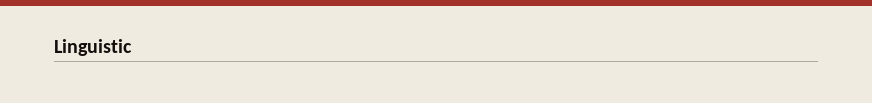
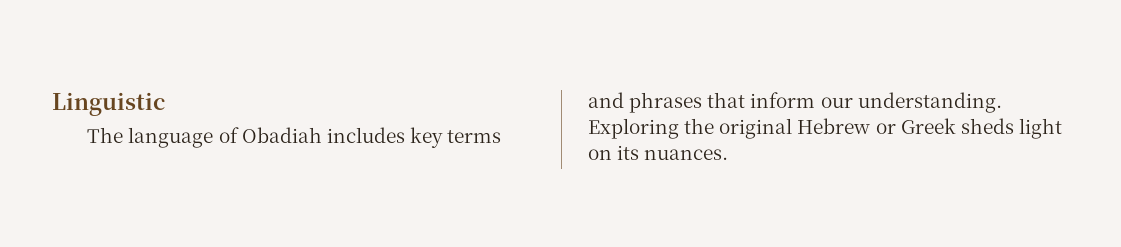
+ The language of Obadiah includes key terms and phrases that inform our understanding. Exploring the original Hebrew or Greek sheds light on its nuances.

